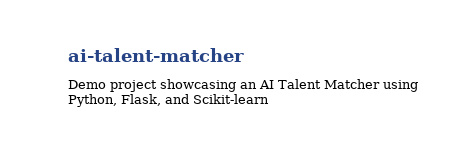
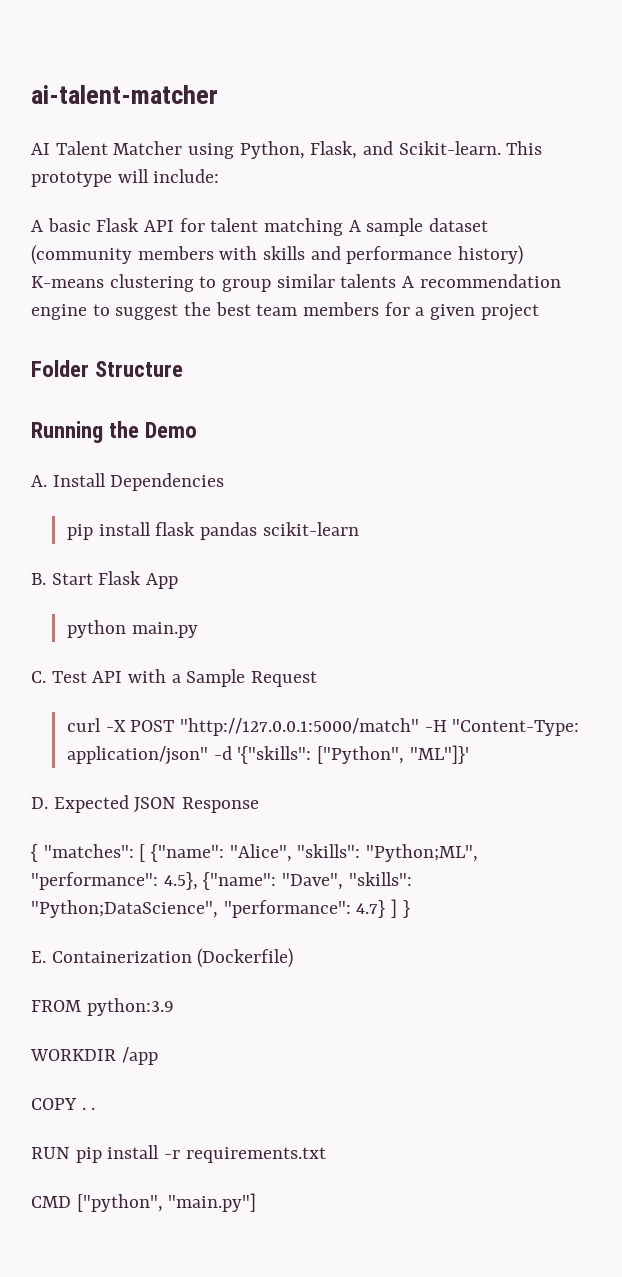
- Demo project showcasing an AI Talent Matcher using Python, Flask, and Scikit-learn
+ AI Talent Matcher using Python, Flask, and Scikit-learn. This prototype will include:
+ A basic Flask API for talent matching A sample dataset (community members with skills and performance history) K-means clustering to group similar talents A recommendation engine to suggest the best team members for a given project
+ Folder Structure
+ Running the Demo
+ A. Install Dependencies
+ pip install flask pandas scikit-learn
+ B. Start Flask App
+ python main.py
+ C. Test API with a Sample Request
+ curl -X POST "http://127.0.0.1:5000/match" -H "Content-Type: application/json" -d '{"skills": ["Python", "ML"]}'
+ D. Expected JSON Response
+ { "matches": [ {"name": "Alice", "skills": "Python;ML", "performance": 4.5}, {"name": "Dave", "skills": "Python;DataScience", "performance": 4.7} ] }
+ E. Containerization (Dockerfile)
+ FROM python:3.9
+ WORKDIR /app
+ COPY . .
+ RUN pip install -r requirements.txt
+ CMD ["python", "main.py"]

